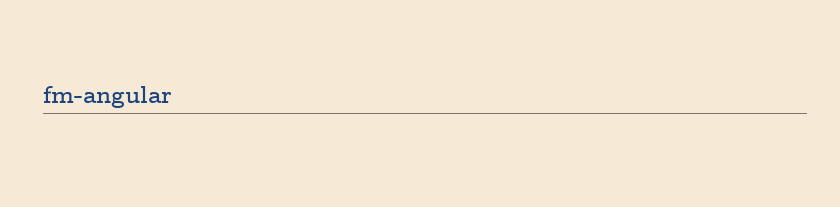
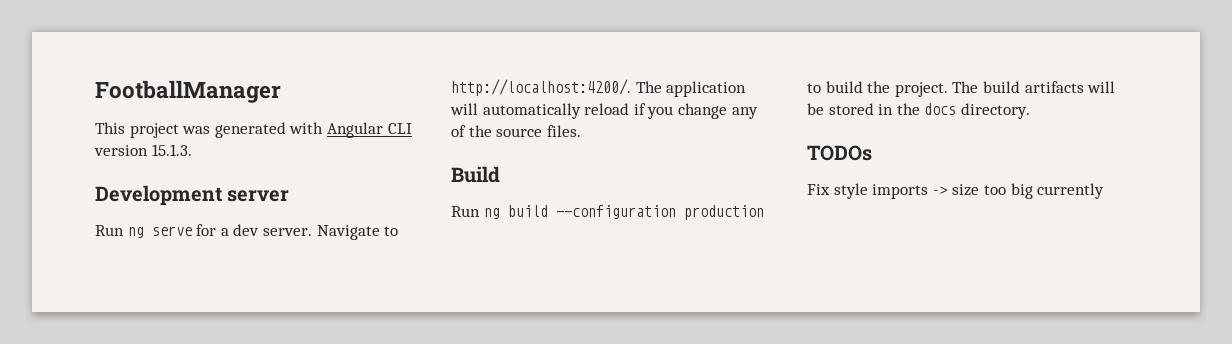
- fm-angular
+ FootballManager
+ This project was generated with Angular CLI version 15.1.3.
+ Development server
+ Run ng serve for a dev server. Navigate to http://localhost:4200/. The application will automatically reload if you change any of the source files.
+ Build
+ Run ng build --configuration production to build the project. The build artifacts will be stored in the docs directory.
+ TODOs
+ Fix style imports -> size too big currently

